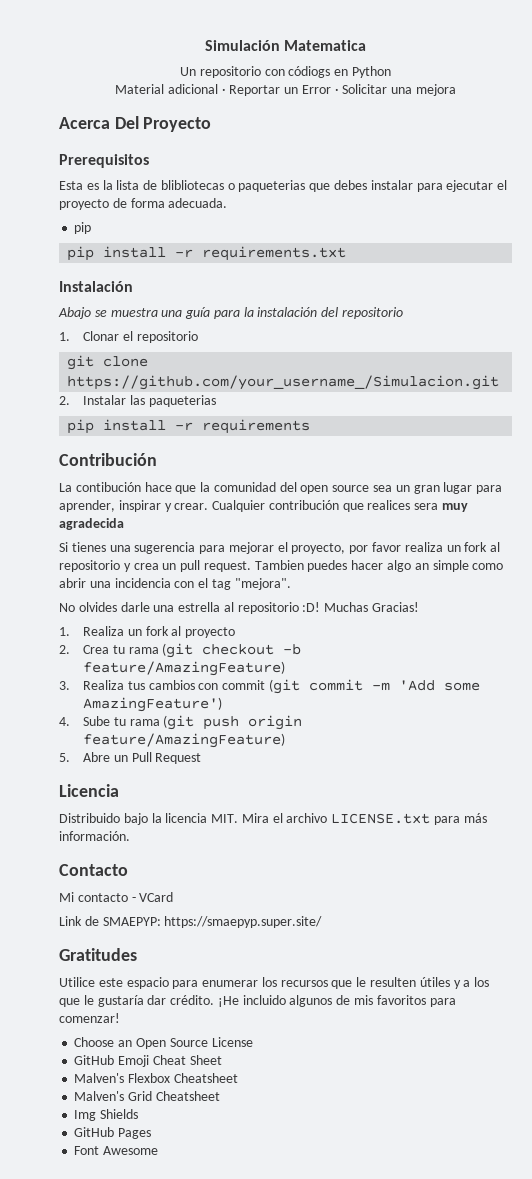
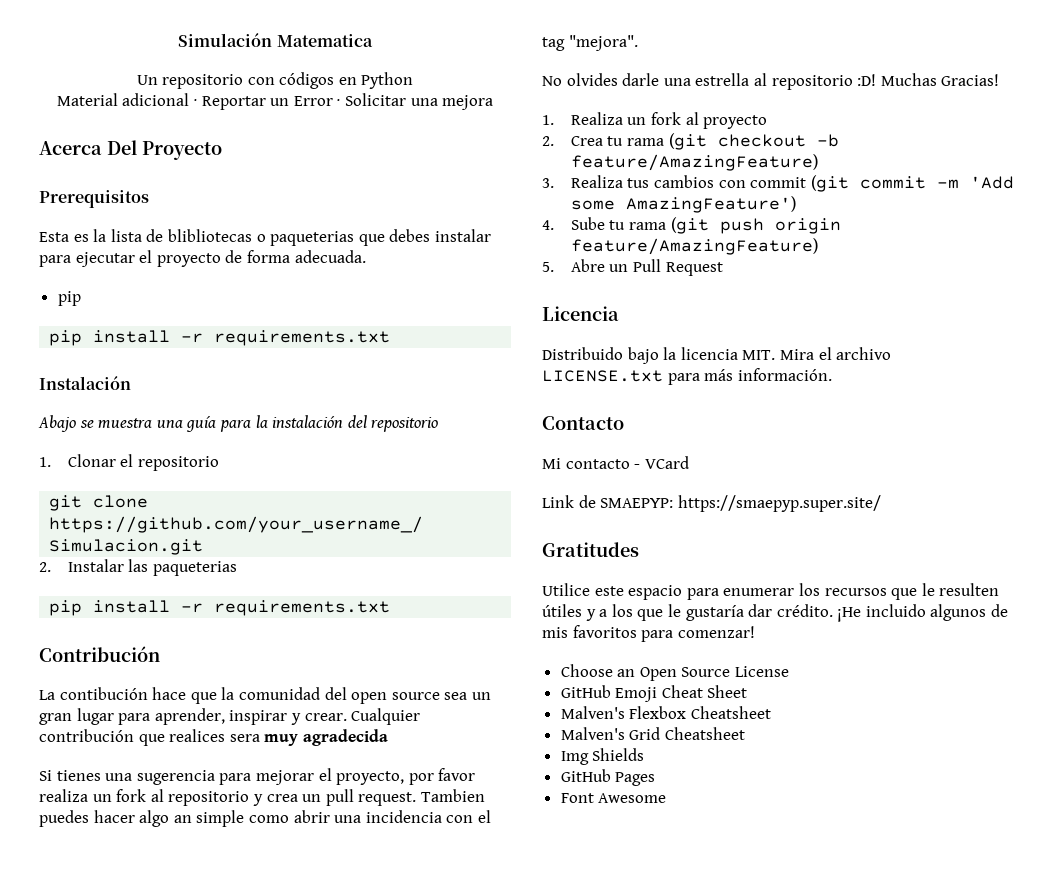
- Un repositorio con códiogs en Python
+ Un repositorio con códigos en Python
  2. Instalar las paqueterias
- pip install -r requirements
+ pip install -r requirements.txt

